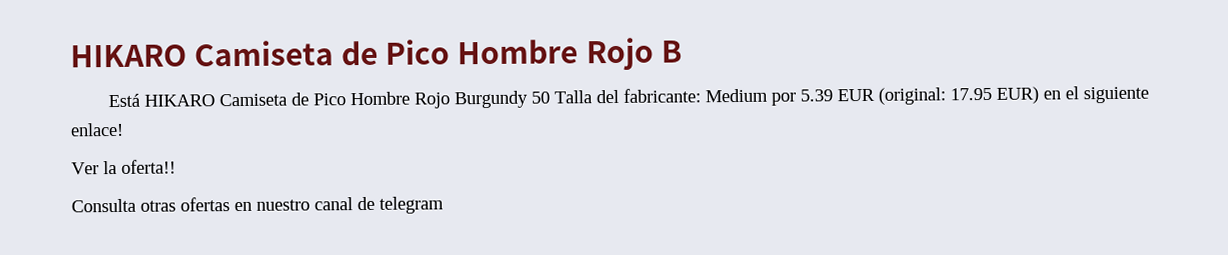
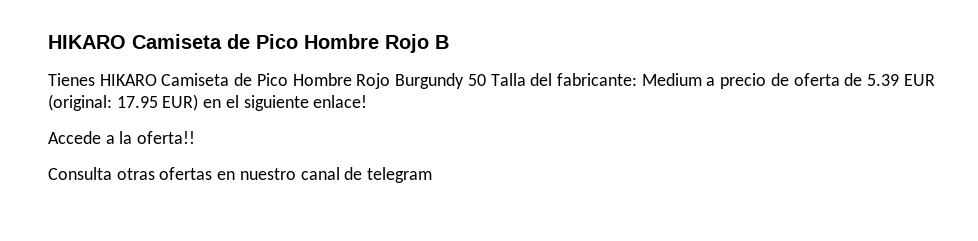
- Está HIKARO Camiseta de Pico Hombre Rojo Burgundy 50 Talla del fabricante: Medium por 5.39 EUR (original: 17.95 EUR) en el siguiente enlace!
+ Tienes HIKARO Camiseta de Pico Hombre Rojo Burgundy 50 Talla del fabricante: Medium a precio de oferta de 5.39 EUR (original: 17.95 EUR) en el siguiente enlace!
- Ver la oferta!!
+ Accede a la oferta!!

